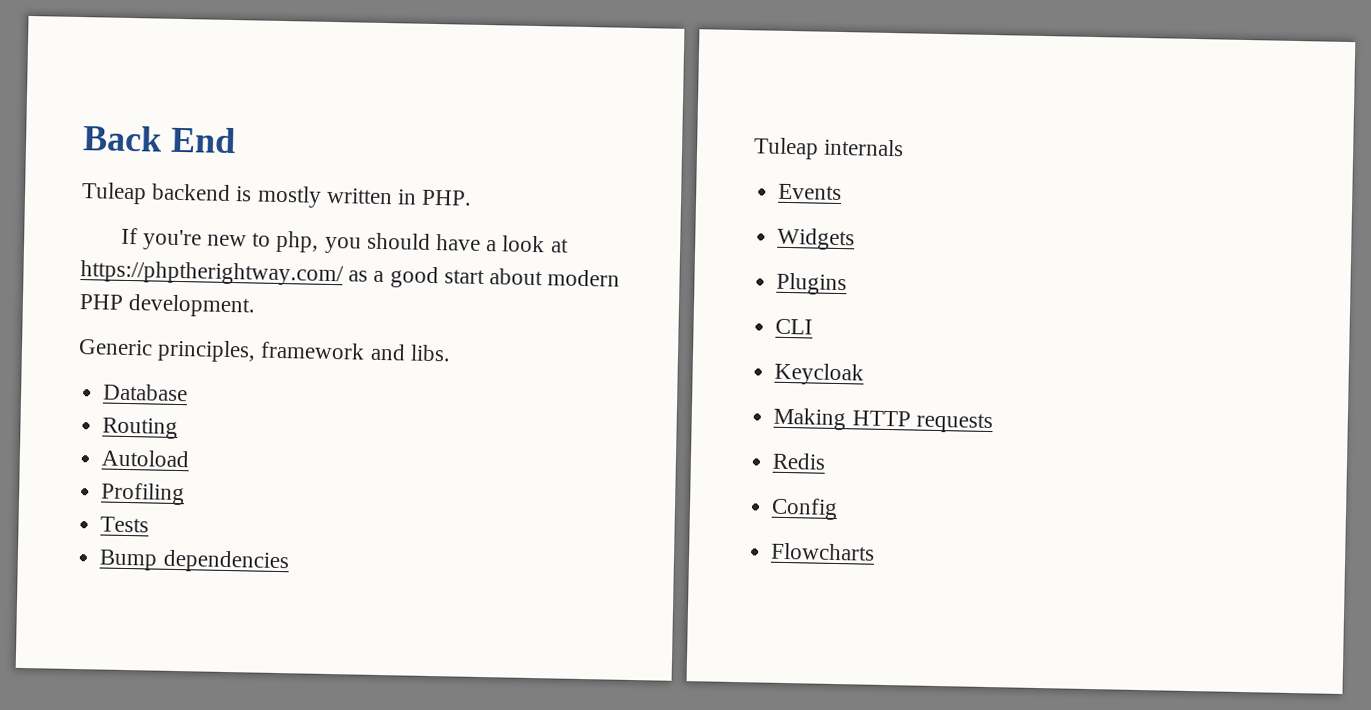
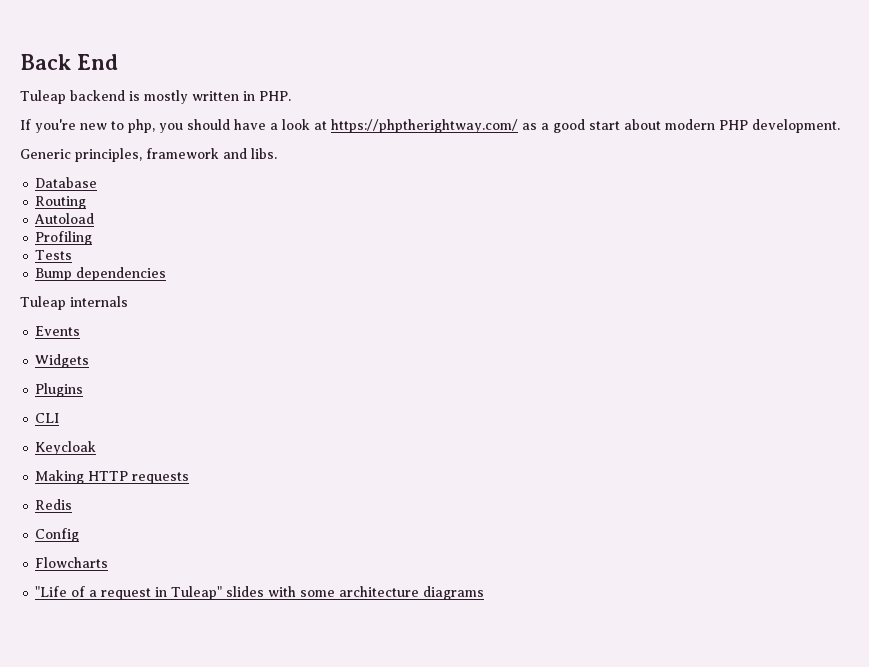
+ "Life of a request in Tuleap" slides with some architecture diagrams

